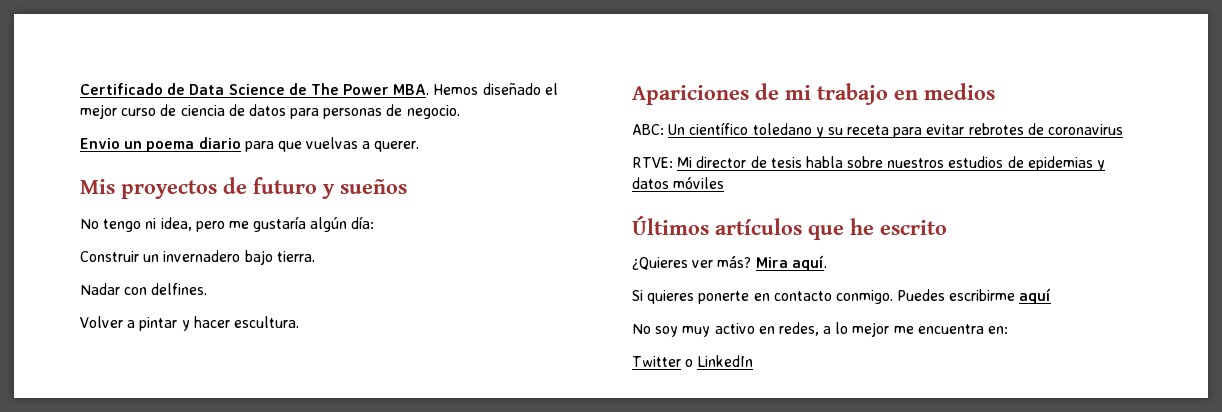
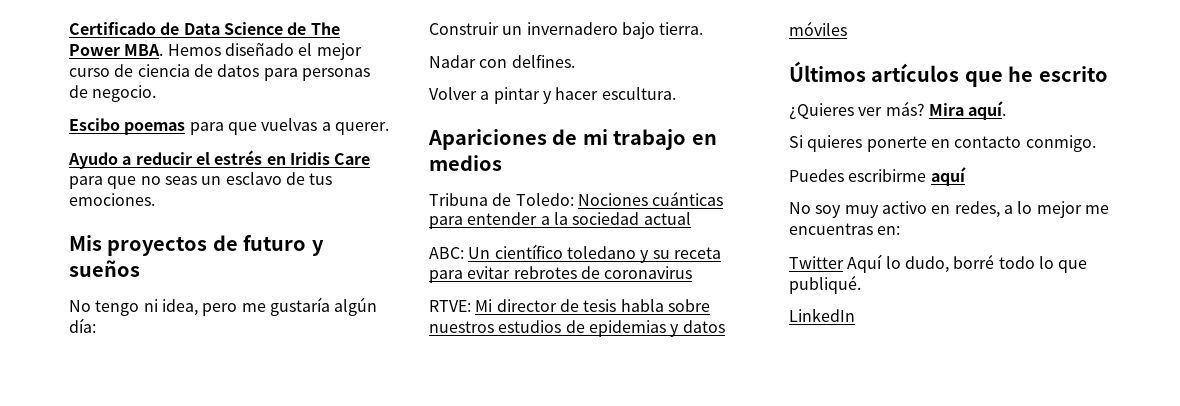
- Envio un poema diario para que vuelvas a querer.
+ Escibo poemas para que vuelvas a querer.
+ Ayudo a reducir el estrés en Iridis Care para que no seas un esclavo de tus emociones.
+ Tribuna de Toledo: Nociones cuánticas para entender a la sociedad actual
- Si quieres ponerte en contacto conmigo. Puedes escribirme aquí
+ Si quieres ponerte en contacto conmigo.
+ Puedes escribirme aquí
- No soy muy activo en redes, a lo mejor me encuentra en:
+ No soy muy activo en redes, a lo mejor me encuentras en:
- Twitter o LinkedIn
+ Twitter Aquí lo dudo, borré todo lo que publiqué.
+ LinkedIn

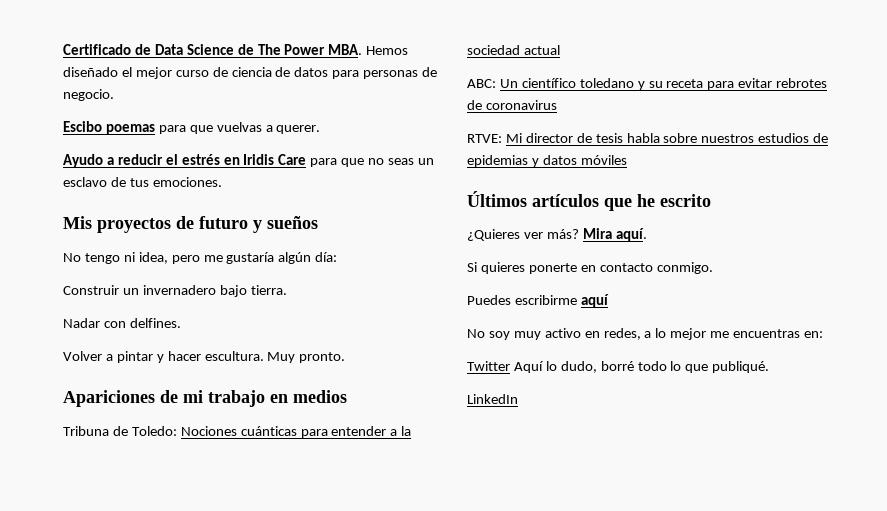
+ Muy pronto.

